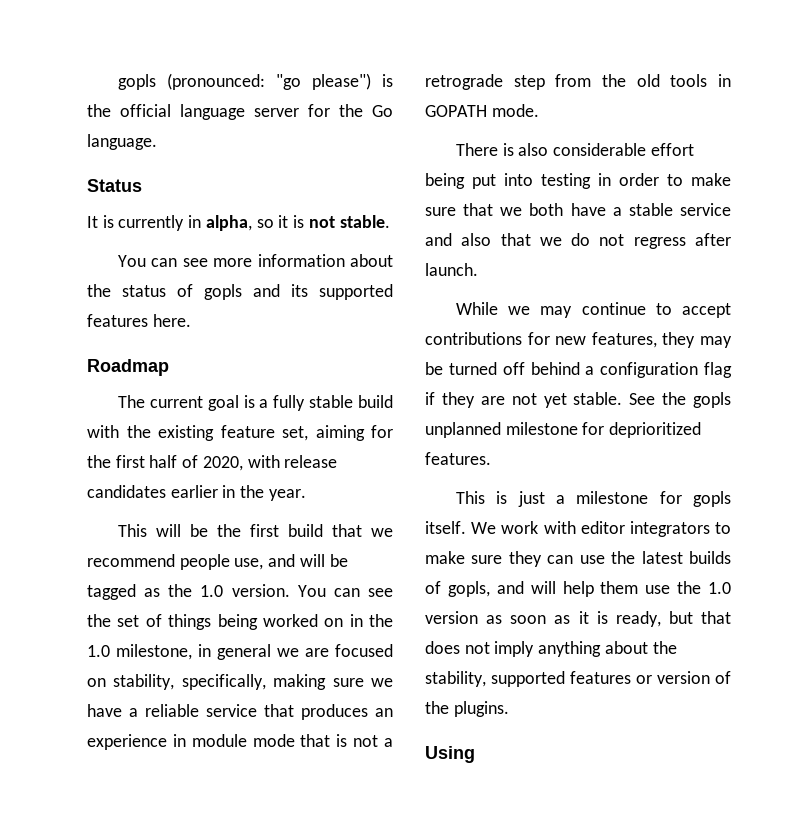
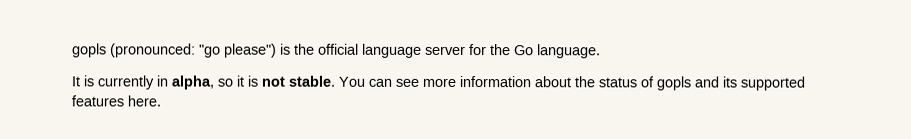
- Status
- It is currently in alpha, so it is not stable.
- You can see more information about the status of gopls and its supported features here.
+ It is currently in alpha, so it is not stable. You can see more information about the status of gopls and its supported features here.
- Roadmap
- The current goal is a fully stable build with the existing feature set, aiming for the first half of 2020, with release candidates earlier in the year.
- This will be the first build that we recommend people use, and will be tagged as the 1.0 version. You can see the set of things being worked on in the 1.0 milestone, in general we are focused on stability, specifically, making sure we have a reliable service that produces an experience in module mode that is not a retrograde step from the old tools in GOPATH mode.
- There is also considerable effort being put into testing in order to make sure that we both have a stable service and also that we do not regress after launch.
- While we may continue to accept contributions for new features, they may be turned off behind a configuration flag if they are not yet stable. See the gopls unplanned milestone for deprioritized features.
- This is just a milestone for gopls itself. We work with editor integrators to make sure they can use the latest builds of gopls, and will help them use the 1.0 version as soon as it is ready, but that does not imply anything about the stability, supported features or version of the plugins.
- Using

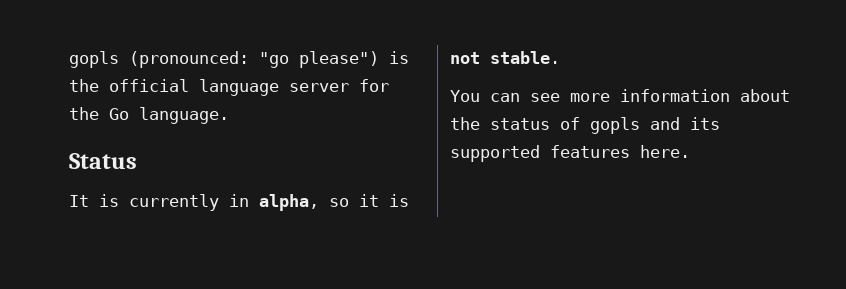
+ Status
- It is currently in alpha, so it is not stable. You can see more information about the status of gopls and its supported features here.
+ It is currently in alpha, so it is not stable.
+ You can see more information about the status of gopls and its supported features here.

